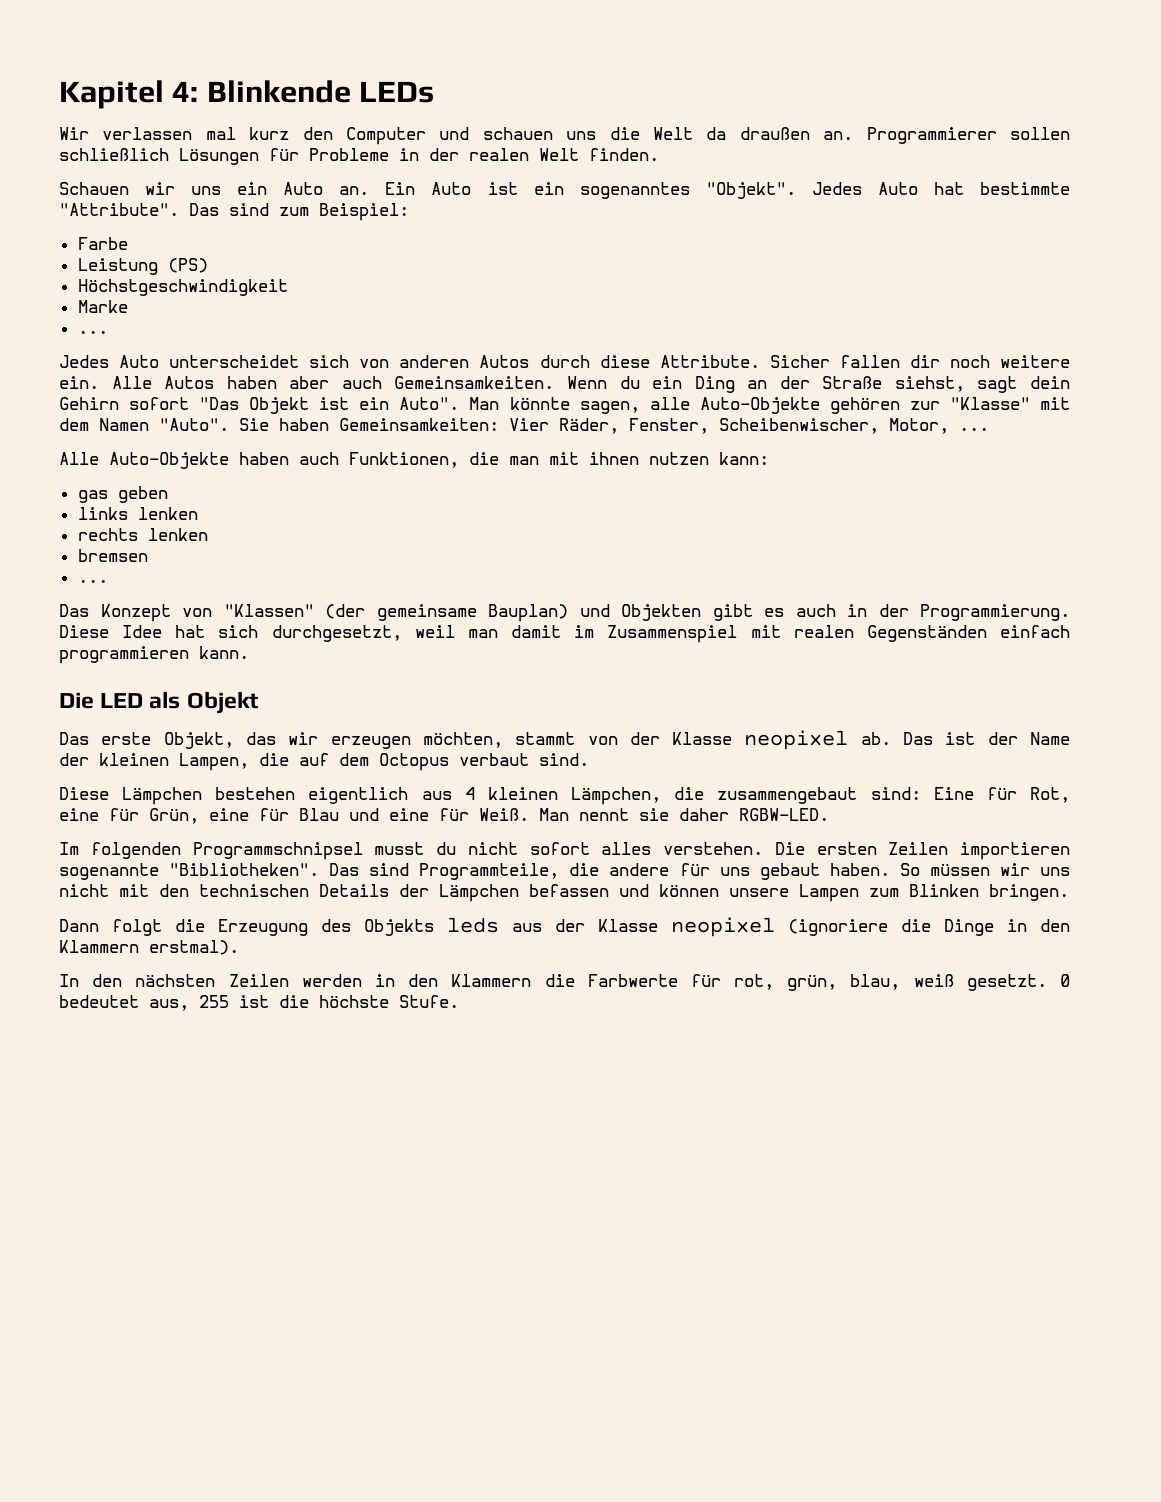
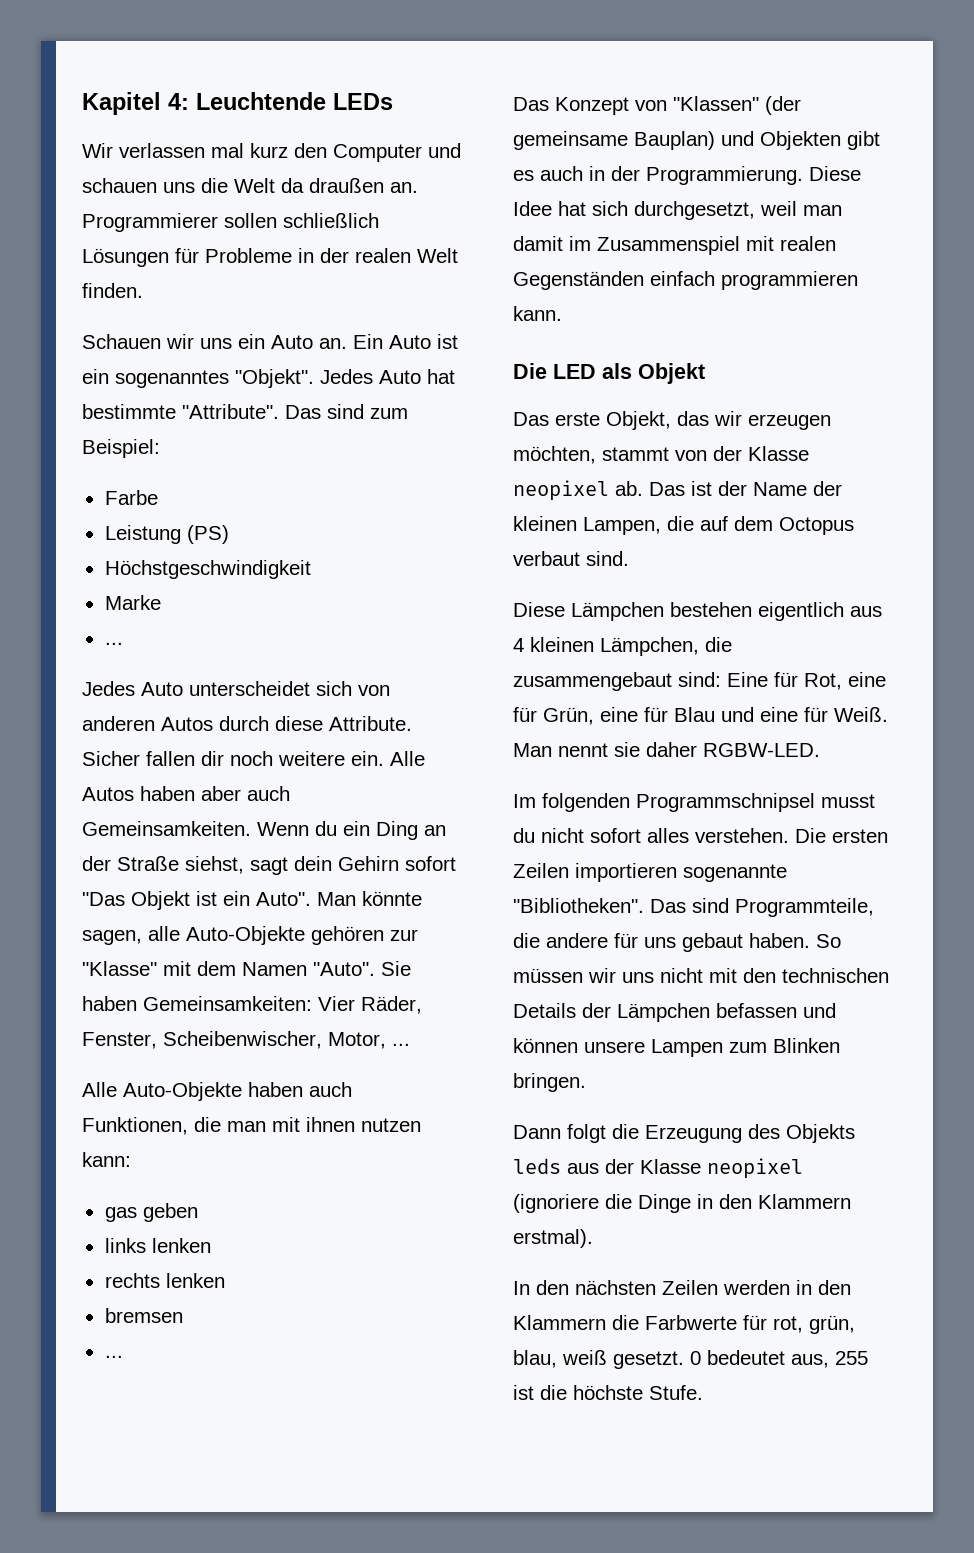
- Kapitel 4: Blinkende LEDs
+ Kapitel 4: Leuchtende LEDs

